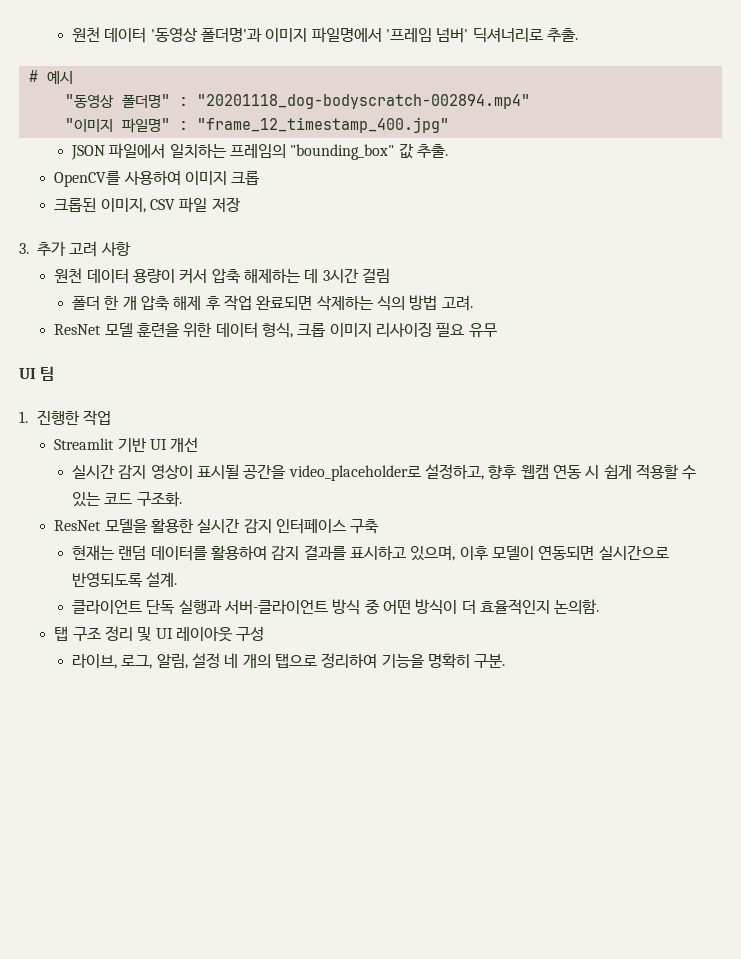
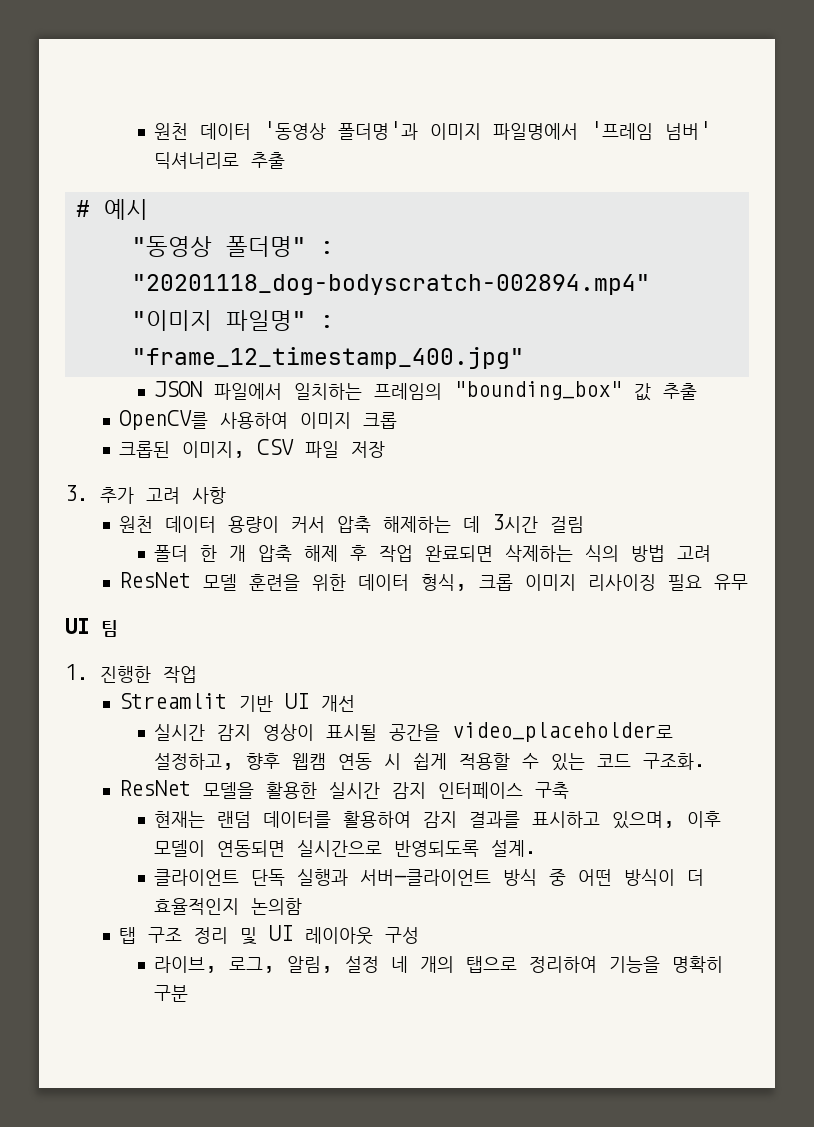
- 원천 데이터 '동영상 폴더명'과 이미지 파일명에서 '프레임 넘버' 딕셔너리로 추출.
+ 원천 데이터 '동영상 폴더명'과 이미지 파일명에서 '프레임 넘버' 딕셔너리로 추출
- JSON 파일에서 일치하는 프레임의 "bounding_box" 값 추출.
+ JSON 파일에서 일치하는 프레임의 "bounding_box" 값 추출
- 폴더 한 개 압축 해제 후 작업 완료되면 삭제하는 식의 방법 고려.
+ 폴더 한 개 압축 해제 후 작업 완료되면 삭제하는 식의 방법 고려
- 클라이언트 단독 실행과 서버-클라이언트 방식 중 어떤 방식이 더 효율적인지 논의함.
+ 클라이언트 단독 실행과 서버-클라이언트 방식 중 어떤 방식이 더 효율적인지 논의함
- 라이브, 로그, 알림, 설정 네 개의 탭으로 정리하여 기능을 명확히 구분.
+ 라이브, 로그, 알림, 설정 네 개의 탭으로 정리하여 기능을 명확히 구분

